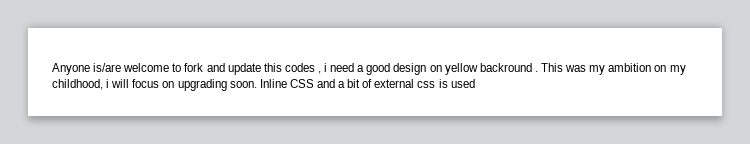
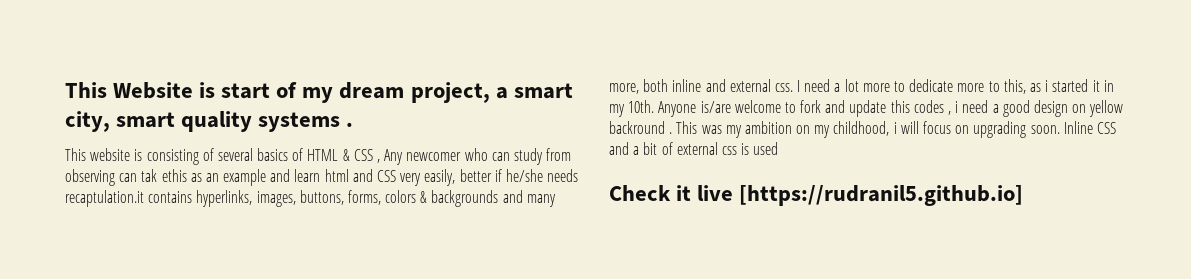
+ This Website is start of my dream project, a smart city, smart quality systems .
+ This website is consisting of several basics of HTML & CSS , Any newcomer who can study from observing can tak ethis as an example and learn html and CSS very easily, better if he/she needs recaptulation.it contains hyperlinks, images, buttons, forms, colors & backgrounds and many more, both inline and external css. I need a lot more to dedicate more to this, as i started it in my 10th.
+ Check it live [https://rudranil5.github.io]

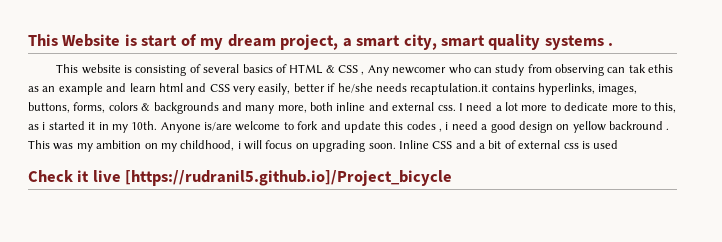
- Check it live [https://rudranil5.github.io]
+ Check it live [https://rudranil5.github.io]/Project_bicycle

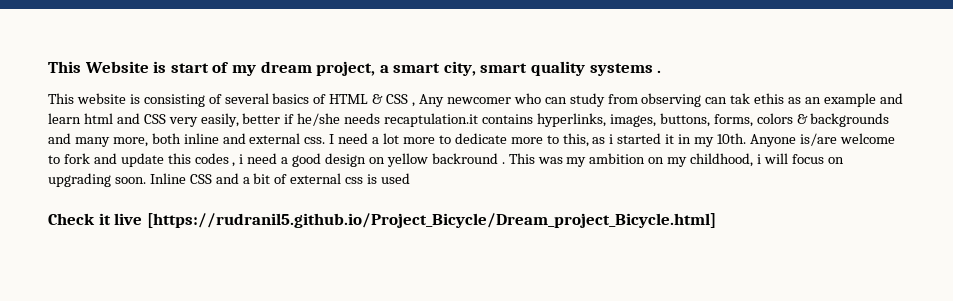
- Check it live [https://rudranil5.github.io]/Project_bicycle
+ Check it live [https://rudranil5.github.io/Project_Bicycle/Dream_project_Bicycle.html]

